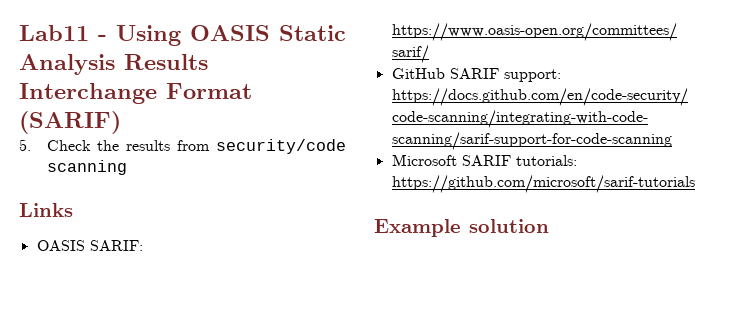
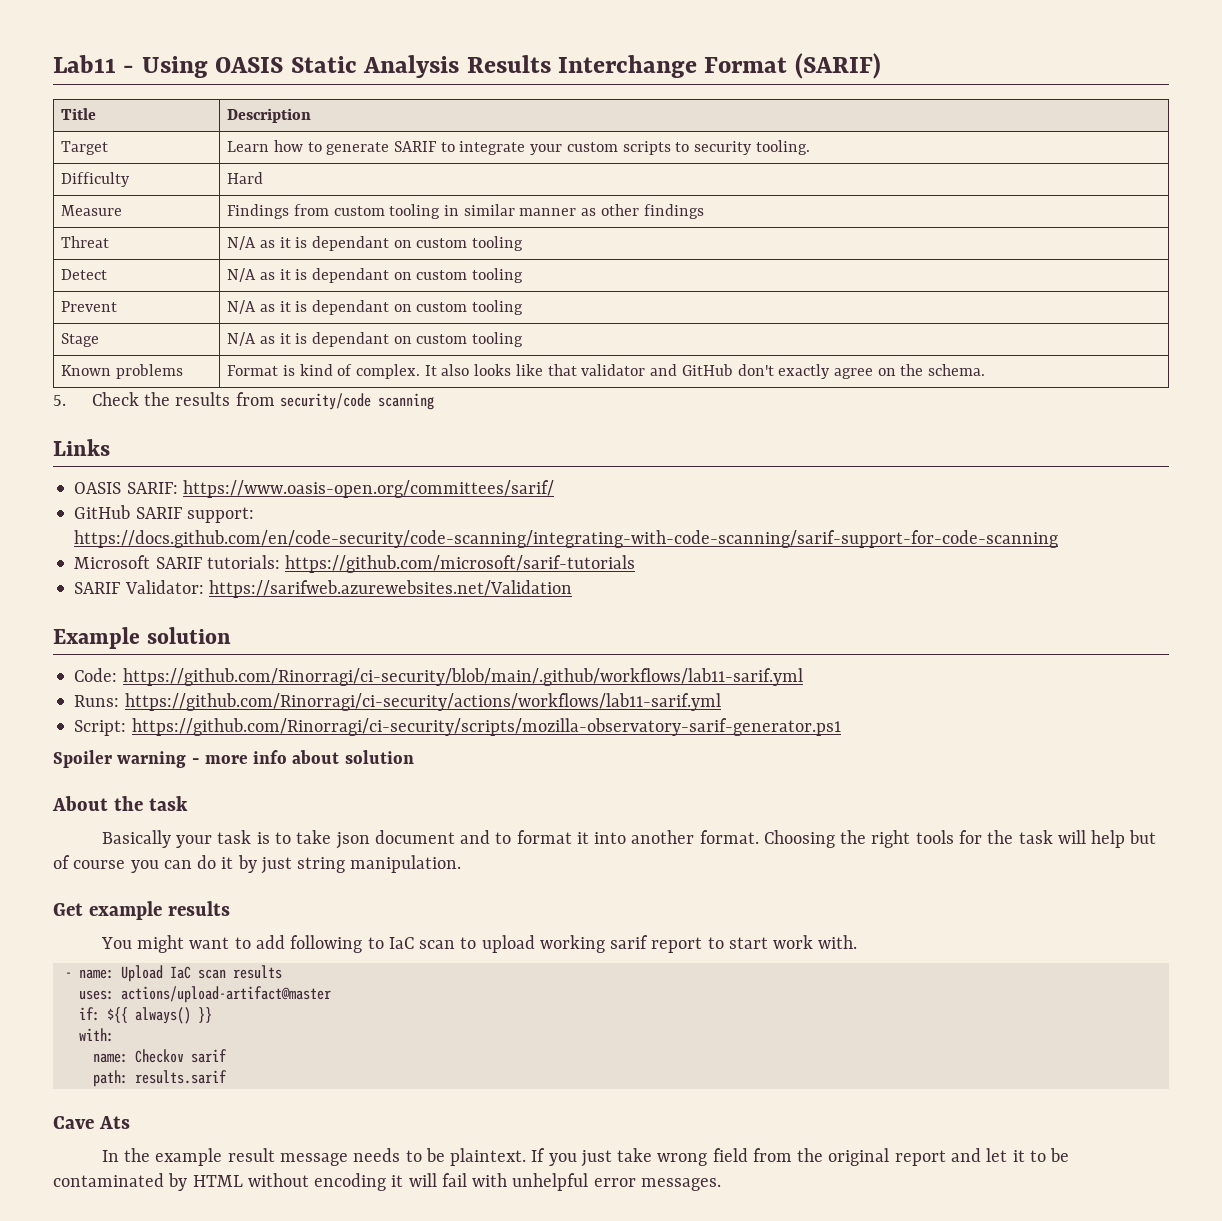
+ Title | Description
+ Target | Learn how to generate SARIF to integrate your custom scripts to security tooling.
+ Difficulty | Hard
+ Measure | Findings from custom tooling in similar manner as other findings
+ Threat | N/A as it is dependant on custom tooling
+ Detect | N/A as it is dependant on custom tooling
+ Prevent | N/A as it is dependant on custom tooling
+ Stage | N/A as it is dependant on custom tooling
+ Known problems | Format is kind of complex. It also looks like that validator and GitHub don't exactly agree on the schema.
+ SARIF Validator: https://sarifweb.azurewebsites.net/Validation
+ Code: https://github.com/Rinorragi/ci-security/blob/main/.github/workflows/lab11-sarif.yml
+ Runs: https://github.com/Rinorragi/ci-security/actions/workflows/lab11-sarif.yml
+ Script: https://github.com/Rinorragi/ci-security/scripts/mozilla-observatory-sarif-generator.ps1
+ Spoiler warning - more info about solution
+ About the task
+ Basically your task is to take json document and to format it into another format. Choosing the right tools for the task will help but of course you can do it by just string manipulation.
+ Get example results
+ You might want to add following to IaC scan to upload working sarif report to start work with.
+ - name: Upload IaC scan results
+ uses: actions/upload-artifact@master
+ if: ${{ always() }}
+ with:
+ name: Checkov sarif
+ path: results.sarif
+ Cave Ats
+ In the example result message needs to be plaintext. If you just take wrong field from the original report and let it to be contaminated by HTML without encoding it will fail with unhelpful error messages.

